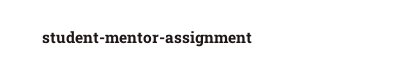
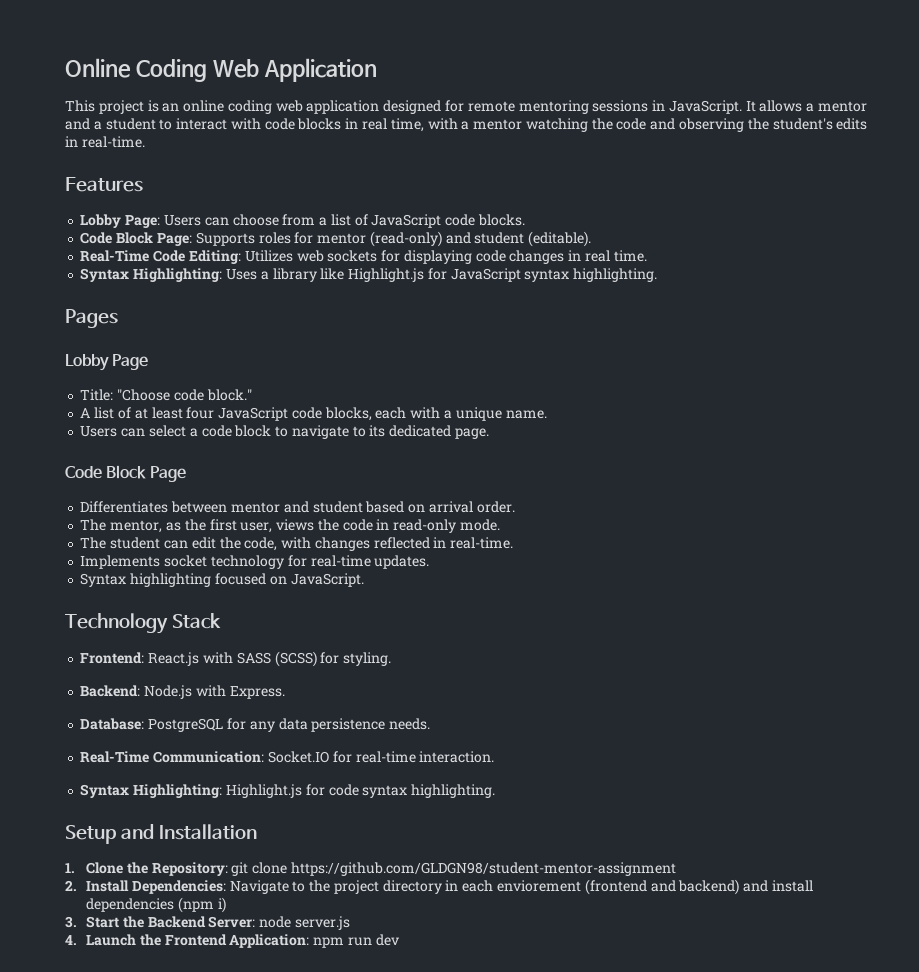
- student-mentor-assignment
+ Online Coding Web Application
+ This project is an online coding web application designed for remote mentoring sessions in JavaScript. It allows a mentor and a student to interact with code blocks in real time, with a mentor watching the code and observing the student's edits in real-time.
+ Features
+ Lobby Page: Users can choose from a list of JavaScript code blocks.
+ Code Block Page: Supports roles for mentor (read-only) and student (editable).
+ Real-Time Code Editing: Utilizes web sockets for displaying code changes in real time.
+ Syntax Highlighting: Uses a library like Highlight.js for JavaScript syntax highlighting.
+ Pages
+ Lobby Page
+ Title: "Choose code block."
+ A list of at least four JavaScript code blocks, each with a unique name.
+ Users can select a code block to navigate to its dedicated page.
+ Code Block Page
+ Differentiates between mentor and student based on arrival order.
+ The mentor, as the first user, views the code in read-only mode.
+ The student can edit the code, with changes reflected in real-time.
+ Implements socket technology for real-time updates.
+ Syntax highlighting focused on JavaScript.
+ Technology Stack
+ Frontend: React.js with SASS (SCSS) for styling.
+ Backend: Node.js with Express.
+ Database: PostgreSQL for any data persistence needs.
+ Real-Time Communication: Socket.IO for real-time interaction.
+ Syntax Highlighting: Highlight.js for code syntax highlighting.
+ Setup and Installation
+ 1. Clone the Repository: git clone https://github.com/GLDGN98/student-mentor-assignment
+ 2. Install Dependencies: Navigate to the project directory in each enviorement (frontend and backend) and install dependencies (npm i)
+ 3. Start the Backend Server: node server.js
+ 4. Launch the Frontend Application: npm run dev

